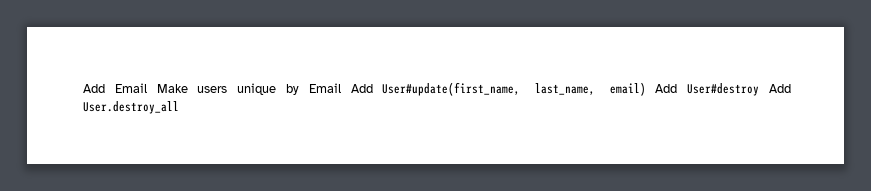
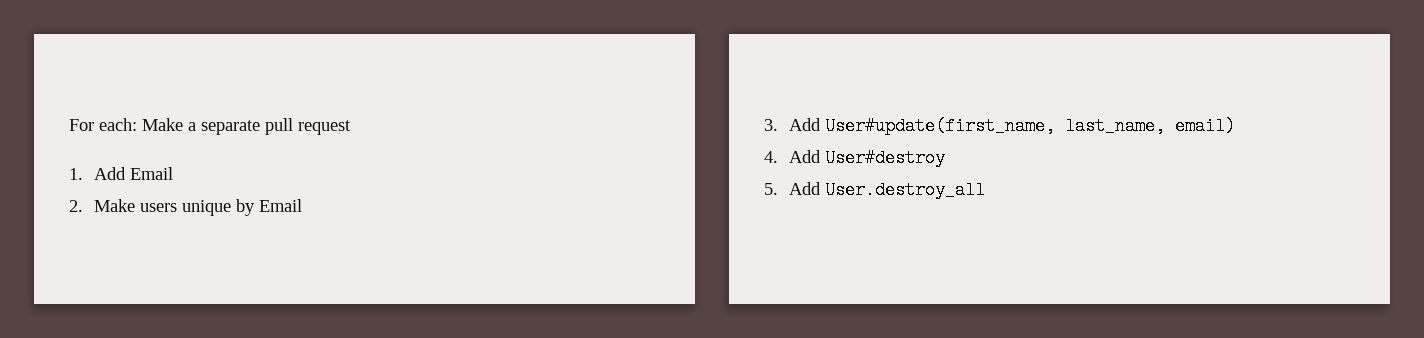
- Add Email Make users unique by Email Add User#update(first_name, last_name, email) Add User#destroy Add User.destroy_all
+ For each: Make a separate pull request
+ 1. Add Email
+ 2. Make users unique by Email
+ 3. Add User#update(first_name, last_name, email)
+ 4. Add User#destroy
+ 5. Add User.destroy_all

